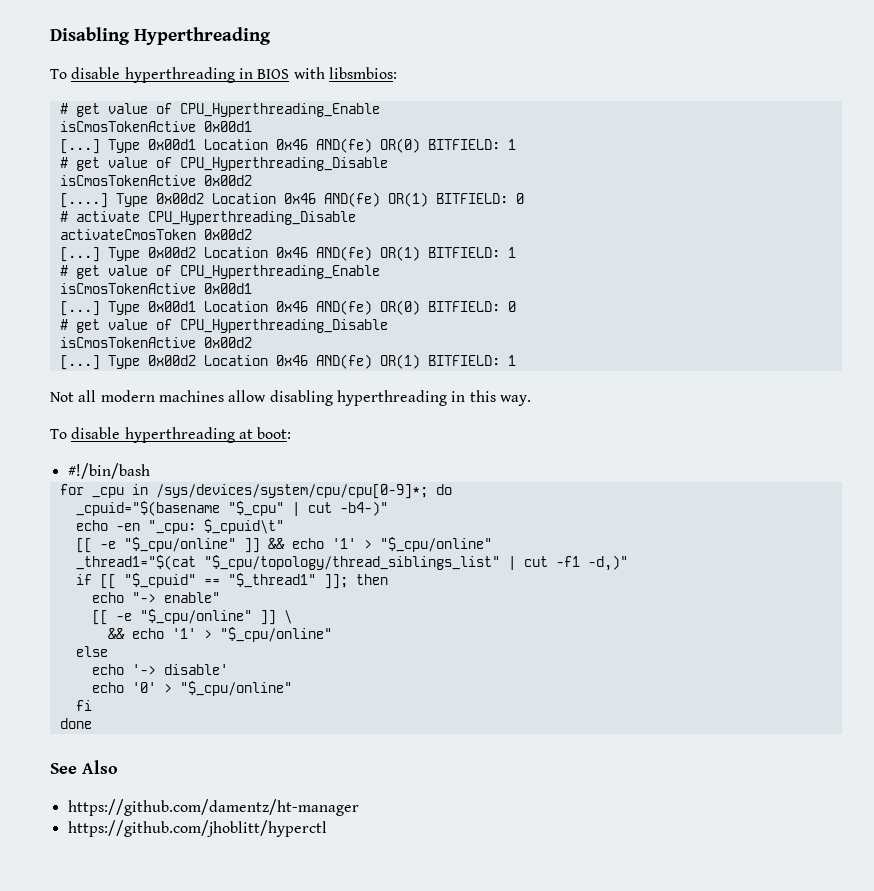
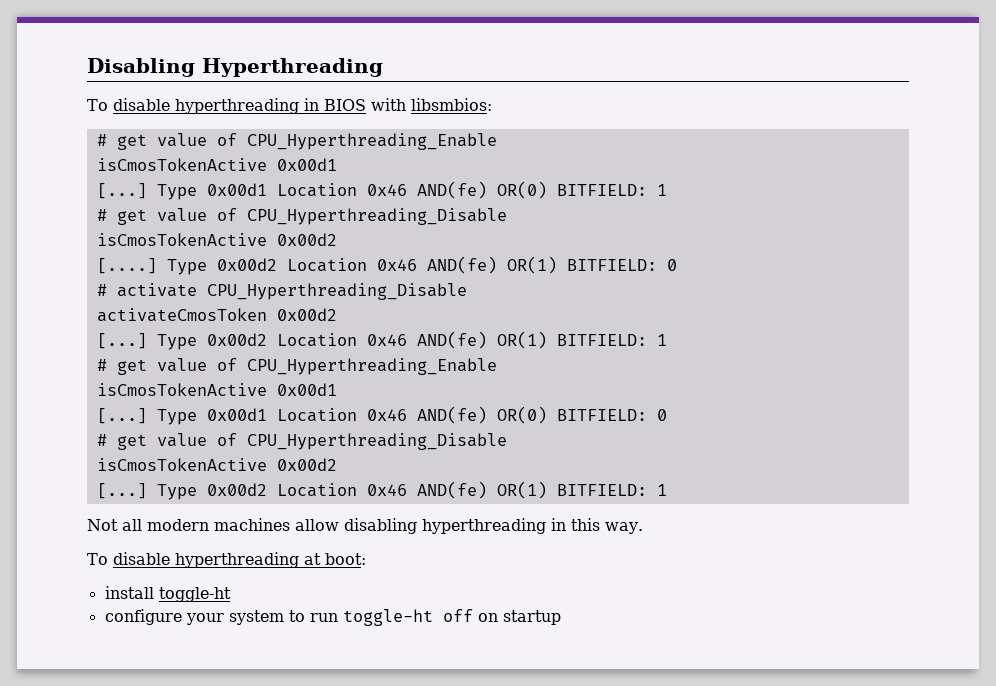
- #!/bin/bash
- for _cpu in /sys/devices/system/cpu/cpu[0-9]*; do
- _cpuid="$(basename "$_cpu" | cut -b4-)"
- echo -en "_cpu: $_cpuid\t"
- [[ -e "$_cpu/online" ]] && echo '1' > "$_cpu/online"
- _thread1="$(cat "$_cpu/topology/thread_siblings_list" | cut -f1 -d,)"
- if [[ "$_cpuid" == "$_thread1" ]]; then
- echo "-> enable"
- [[ -e "$_cpu/online" ]] \
- && echo '1' > "$_cpu/online"
- else
- echo '-> disable'
- echo '0' > "$_cpu/online"
- fi
- done
- See Also
- https://github.com/damentz/ht-manager
- https://github.com/jhoblitt/hyperctl
+ install toggle-ht
+ configure your system to run toggle-ht off on startup

